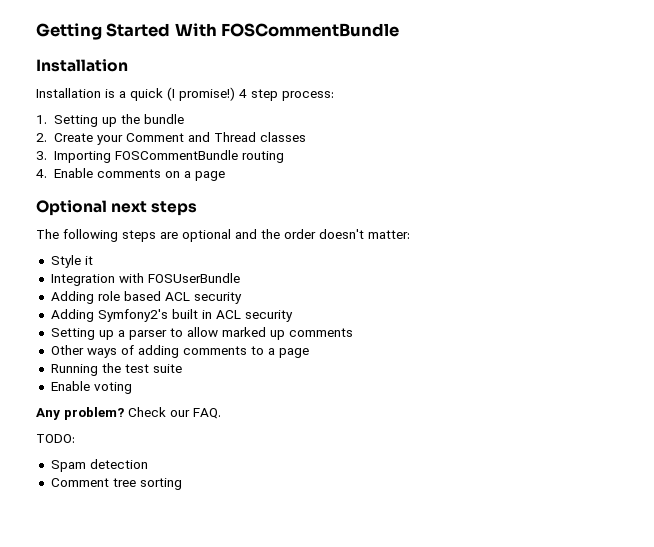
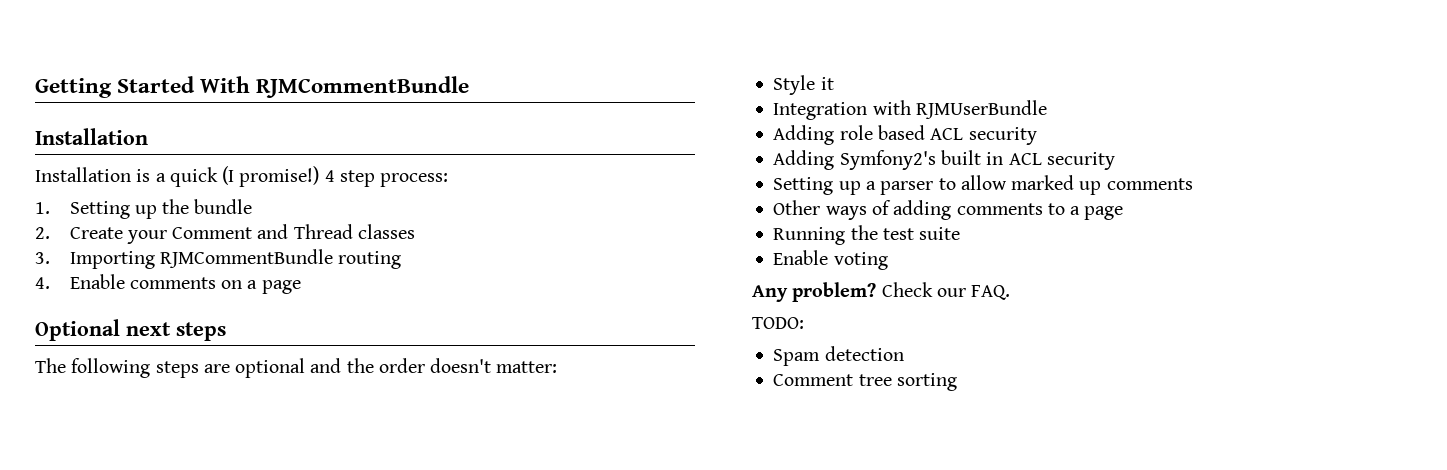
- Getting Started With FOSCommentBundle
+ Getting Started With RJMCommentBundle
- 3. Importing FOSCommentBundle routing
+ 3. Importing RJMCommentBundle routing
- Integration with FOSUserBundle
+ Integration with RJMUserBundle

